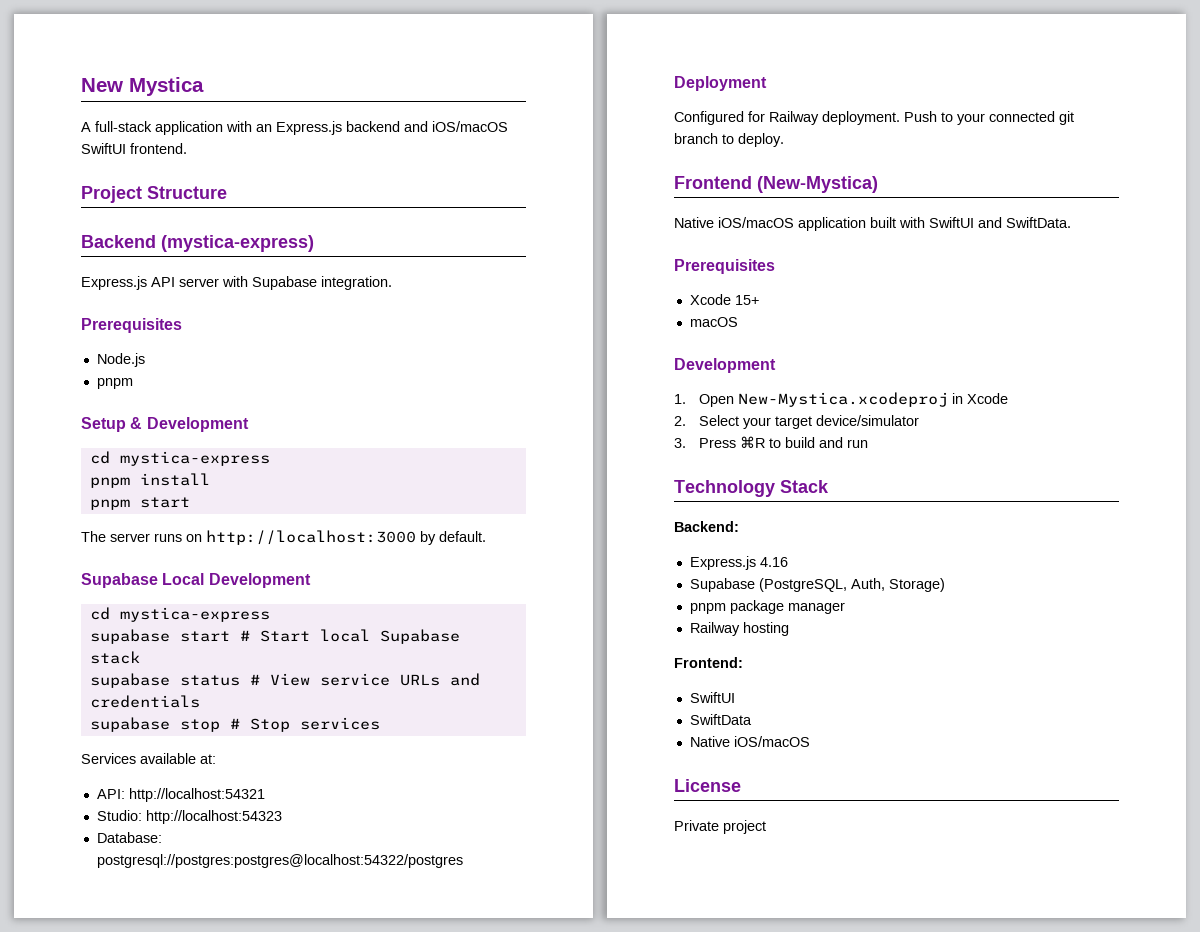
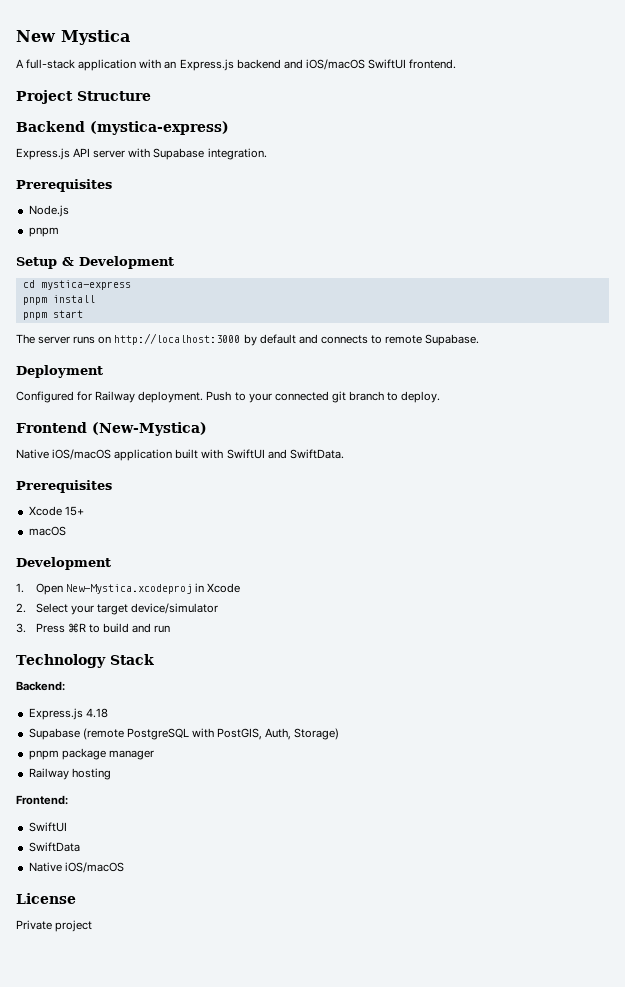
- The server runs on http://localhost:3000 by default.
- Supabase Local Development
- cd mystica-express
- supabase start # Start local Supabase stack
- supabase status # View service URLs and credentials
- supabase stop # Stop services
- Services available at:
- API: http://localhost:54321
- Studio: http://localhost:54323
- Database: postgresql://postgres:postgres@localhost:54322/postgres
+ The server runs on http://localhost:3000 by default and connects to remote Supabase.
- Express.js 4.16
- Supabase (PostgreSQL, Auth, Storage)
+ Express.js 4.18
+ Supabase (remote PostgreSQL with PostGIS, Auth, Storage)

